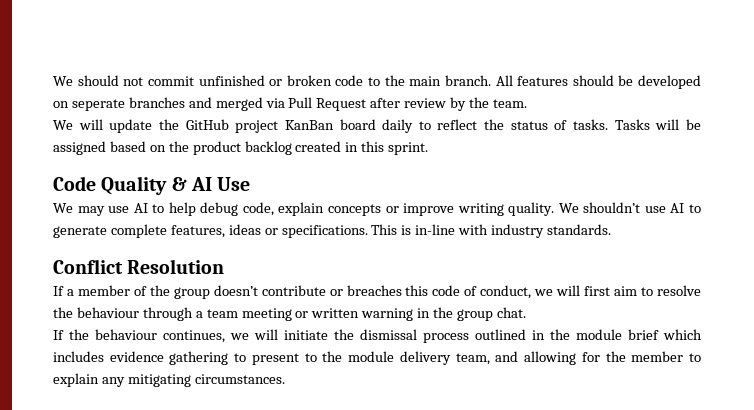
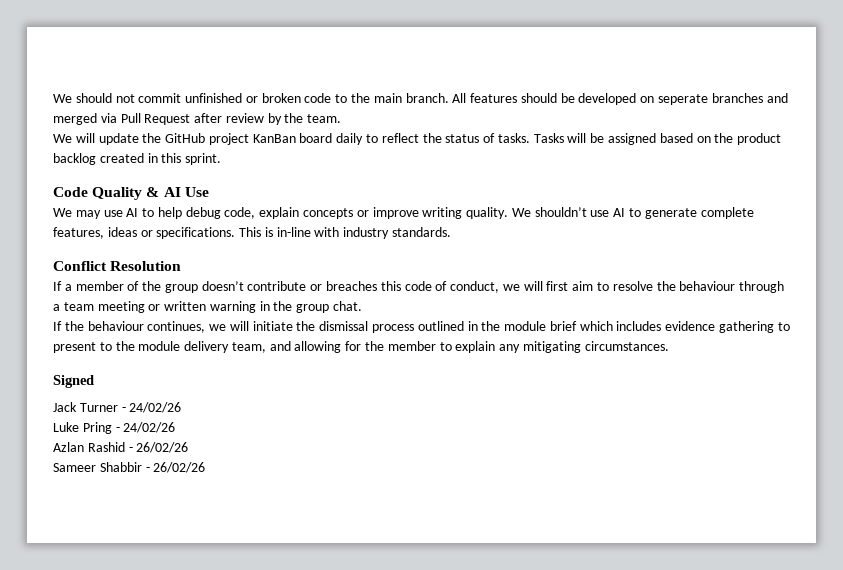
+ Signed
+ Jack Turner - 24/02/26
+ Luke Pring - 24/02/26
+ Azlan Rashid - 26/02/26
+ Sameer Shabbir - 26/02/26

